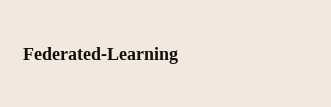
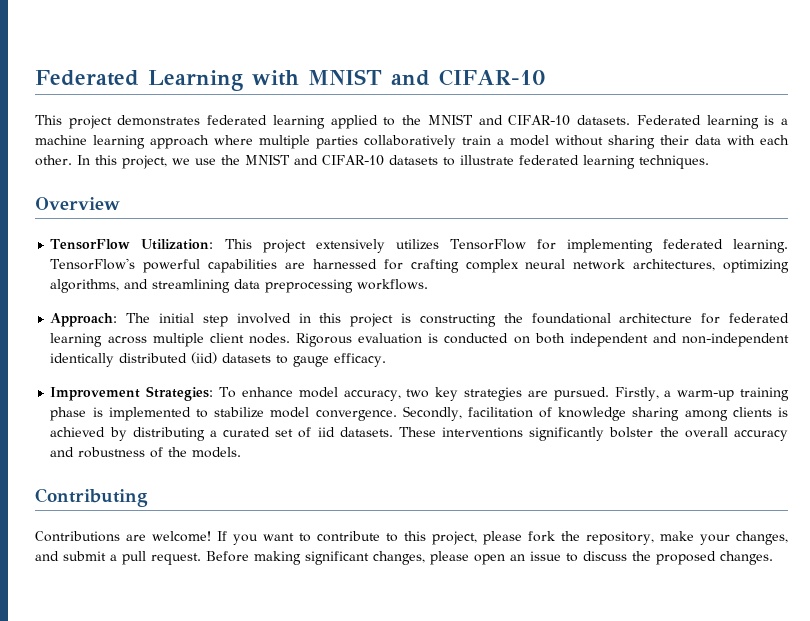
- Federated-Learning
+ Federated Learning with MNIST and CIFAR-10
+ This project demonstrates federated learning applied to the MNIST and CIFAR-10 datasets. Federated learning is a machine learning approach where multiple parties collaboratively train a model without sharing their data with each other. In this project, we use the MNIST and CIFAR-10 datasets to illustrate federated learning techniques.
+ Overview
+ TensorFlow Utilization: This project extensively utilizes TensorFlow for implementing federated learning. TensorFlow's powerful capabilities are harnessed for crafting complex neural network architectures, optimizing algorithms, and streamlining data preprocessing workflows.
+ Approach: The initial step involved in this project is constructing the foundational architecture for federated learning across multiple client nodes. Rigorous evaluation is conducted on both independent and non-independent identically distributed (iid) datasets to gauge efficacy.
+ Improvement Strategies: To enhance model accuracy, two key strategies are pursued. Firstly, a warm-up training phase is implemented to stabilize model convergence. Secondly, facilitation of knowledge sharing among clients is achieved by distributing a curated set of iid datasets. These interventions significantly bolster the overall accuracy and robustness of the models.
+ Contributing
+ Contributions are welcome! If you want to contribute to this project, please fork the repository, make your changes, and submit a pull request. Before making significant changes, please open an issue to discuss the proposed changes.

